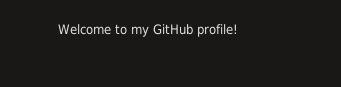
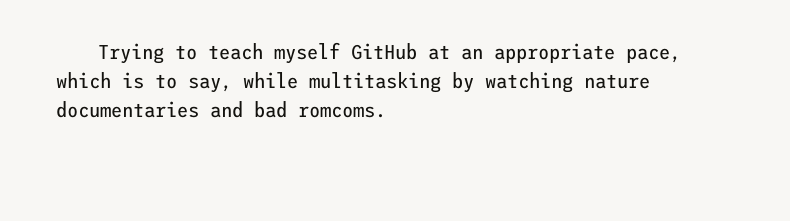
- Welcome to my GitHub profile!
+ Trying to teach myself GitHub at an appropriate pace, which is to say, while multitasking by watching nature documentaries and bad romcoms.

